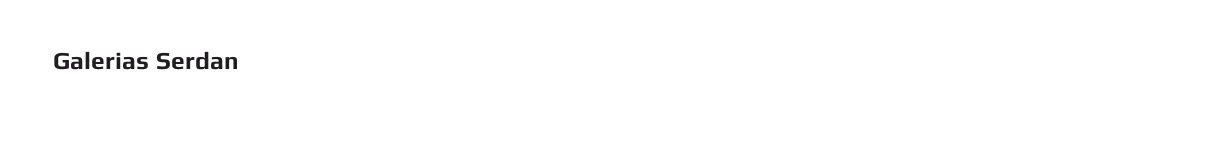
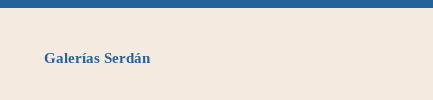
- Galerias Serdan
+ Galerías Serdán

